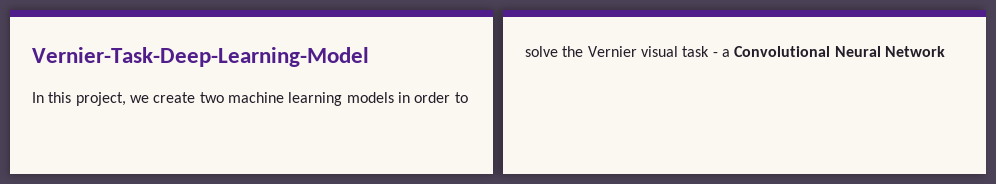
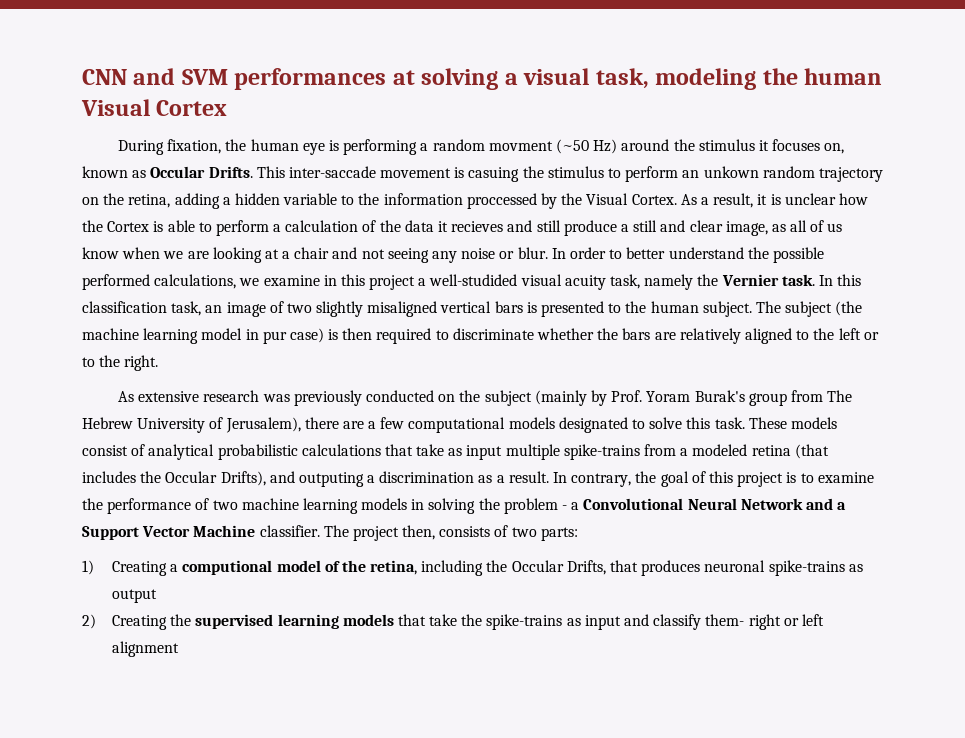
- Vernier-Task-Deep-Learning-Model
- In this project, we create two machine learning models in order to solve the Vernier visual task - a Convolutional Neural Network
+ CNN and SVM performances at solving a visual task, modeling the human Visual Cortex
+ During fixation, the human eye is performing a random movment (~50 Hz) around the stimulus it focuses on, known as Occular Drifts. This inter-saccade movement is casuing the stimulus to perform an unkown random trajectory on the retina, adding a hidden variable to the information proccessed by the Visual Cortex. As a result, it is unclear how the Cortex is able to perform a calculation of the data it recieves and still produce a still and clear image, as all of us know when we are looking at a chair and not seeing any noise or blur. In order to better understand the possible performed calculations, we examine in this project a well-studided visual acuity task, namely the Vernier task. In this classification task, an image of two slightly misaligned vertical bars is presented to the human subject. The subject (the machine learning model in pur case) is then required to discriminate whether the bars are relatively aligned to the left or to the right.
+ As extensive research was previously conducted on the subject (mainly by Prof. Yoram Burak's group from The Hebrew University of Jerusalem), there are a few computational models designated to solve this task. These models consist of analytical probabilistic calculations that take as input multiple spike-trains from a modeled retina (that includes the Occular Drifts), and outputing a discrimination as a result. In contrary, the goal of this project is to examine the performance of two machine learning models in solving the problem - a Convolutional Neural Network and a Support Vector Machine classifier. The project then, consists of two parts:
+ 1) Creating a computional model of the retina, including the Occular Drifts, that produces neuronal spike-trains as output
+ 2) Creating the supervised learning models that take the spike-trains as input and classify them- right or left alignment

